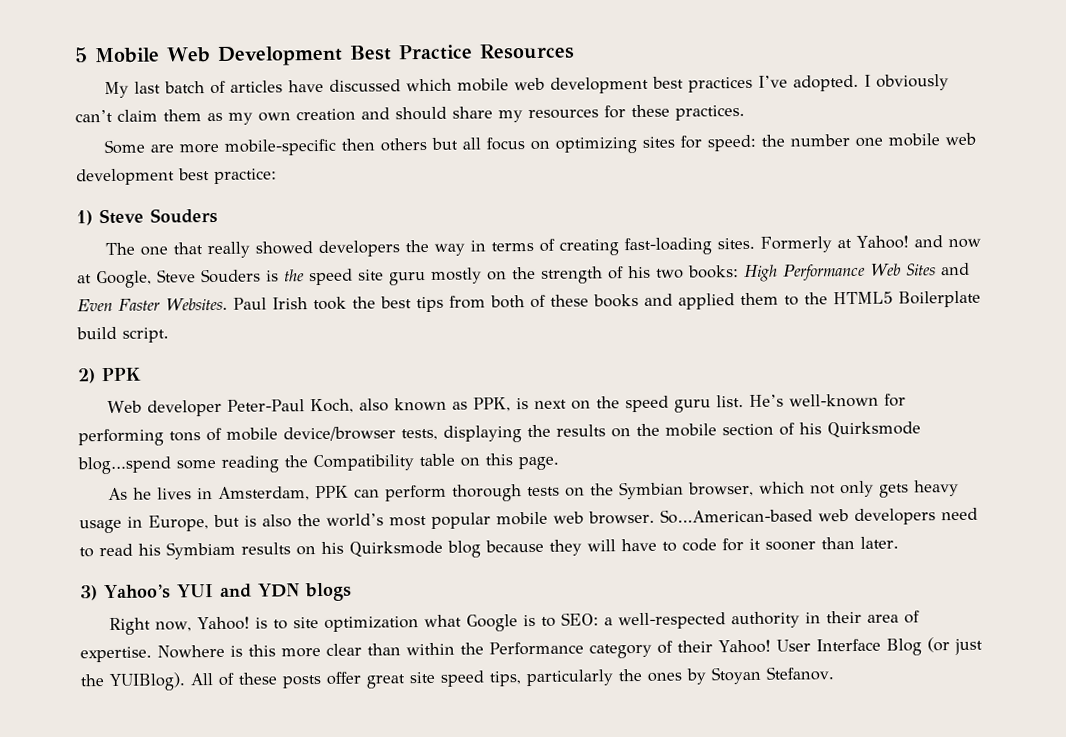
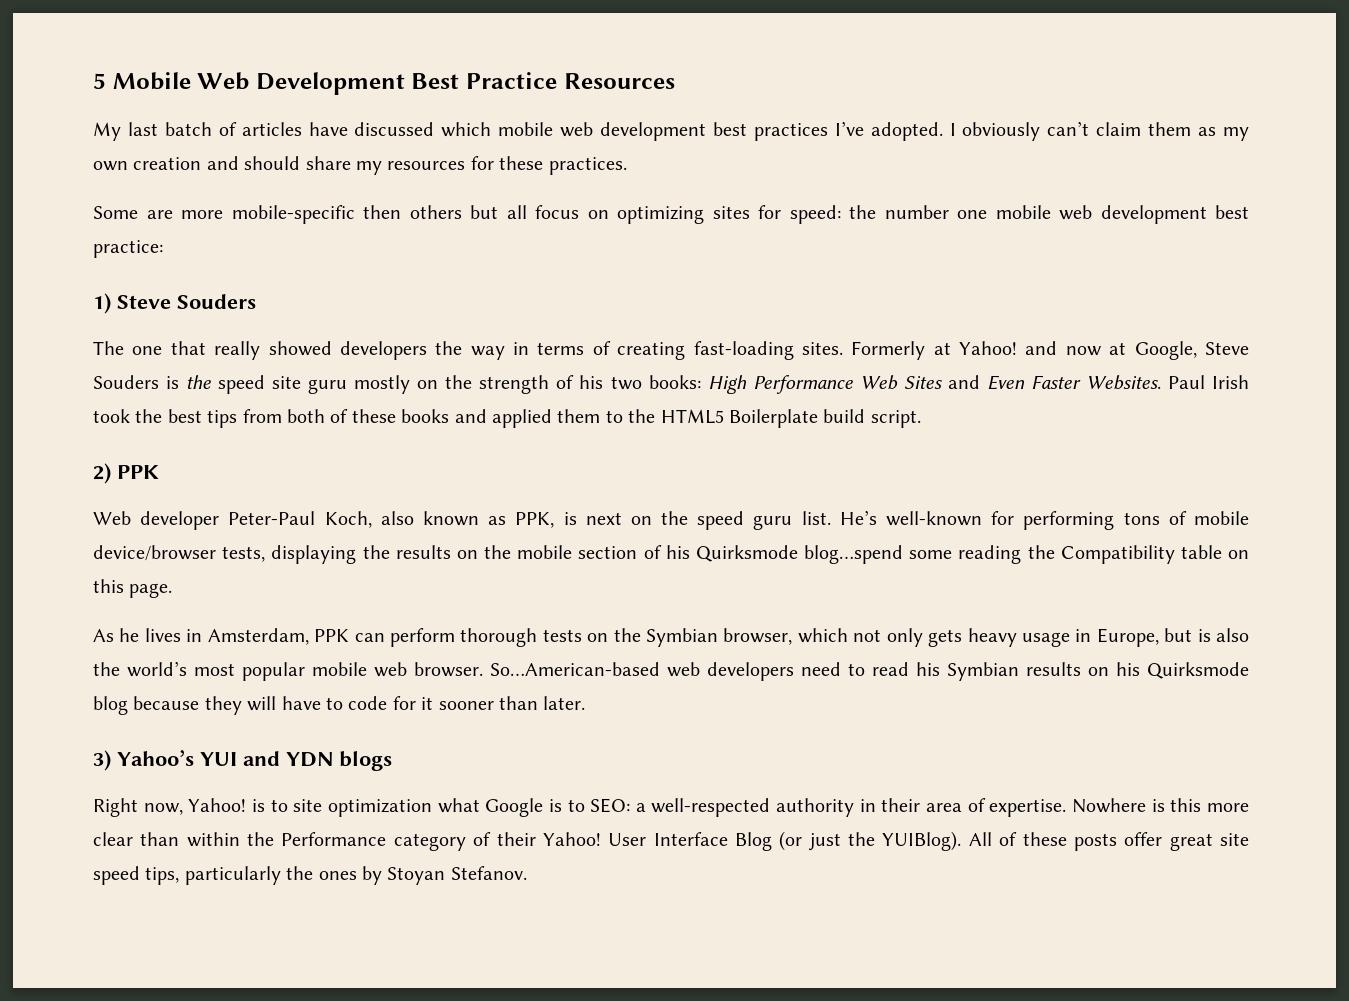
- So…American-based web developers need to read his Symbiam results on his Quirksmode blog because they will have to code for it sooner than later.
+ So…American-based web developers need to read his Symbian results on his Quirksmode blog because they will have to code for it sooner than later.

